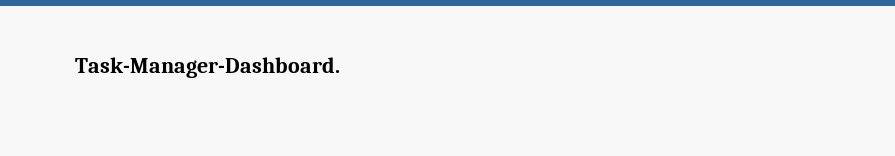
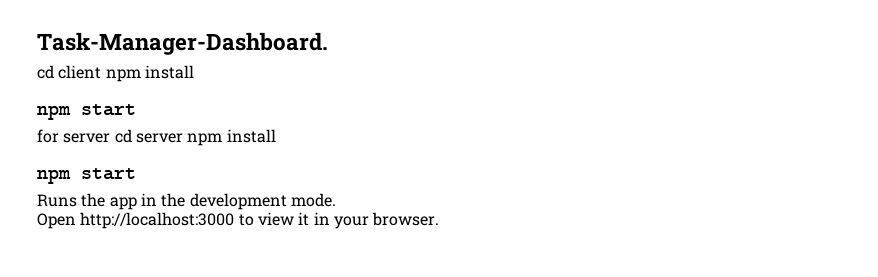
+ cd client npm install
+ npm start
+ for server cd server npm install
+ npm start
+ Runs the app in the development mode.
+ Open http://localhost:3000 to view it in your browser.

